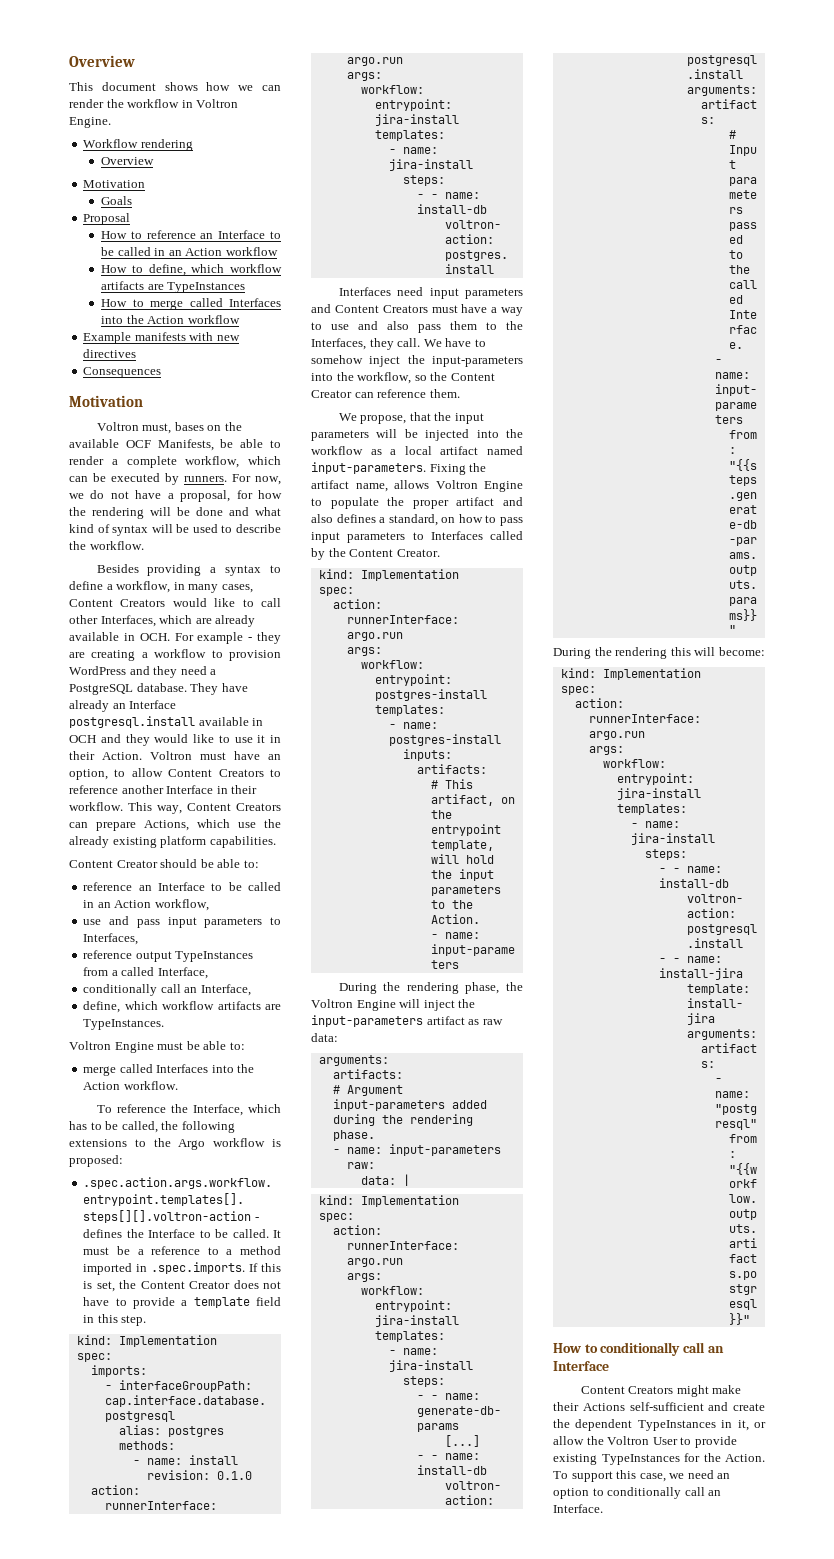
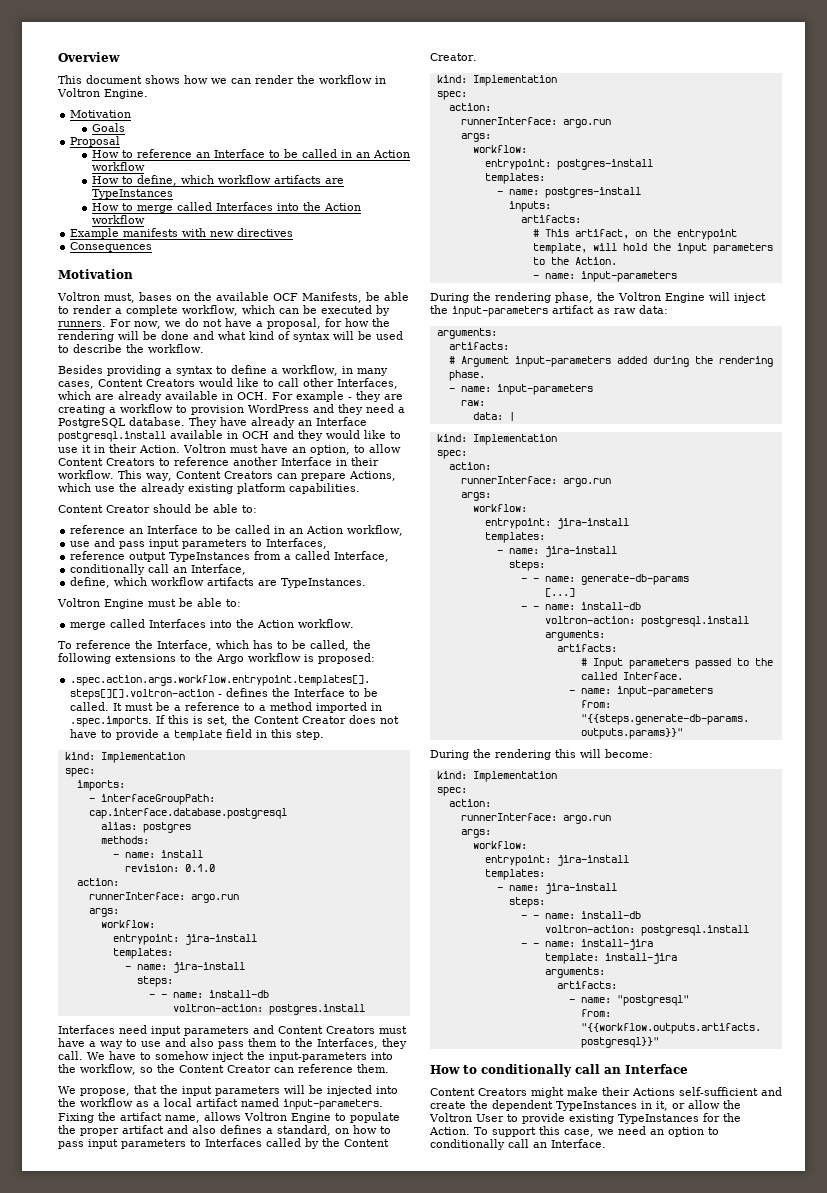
- Workflow rendering
- Overview

